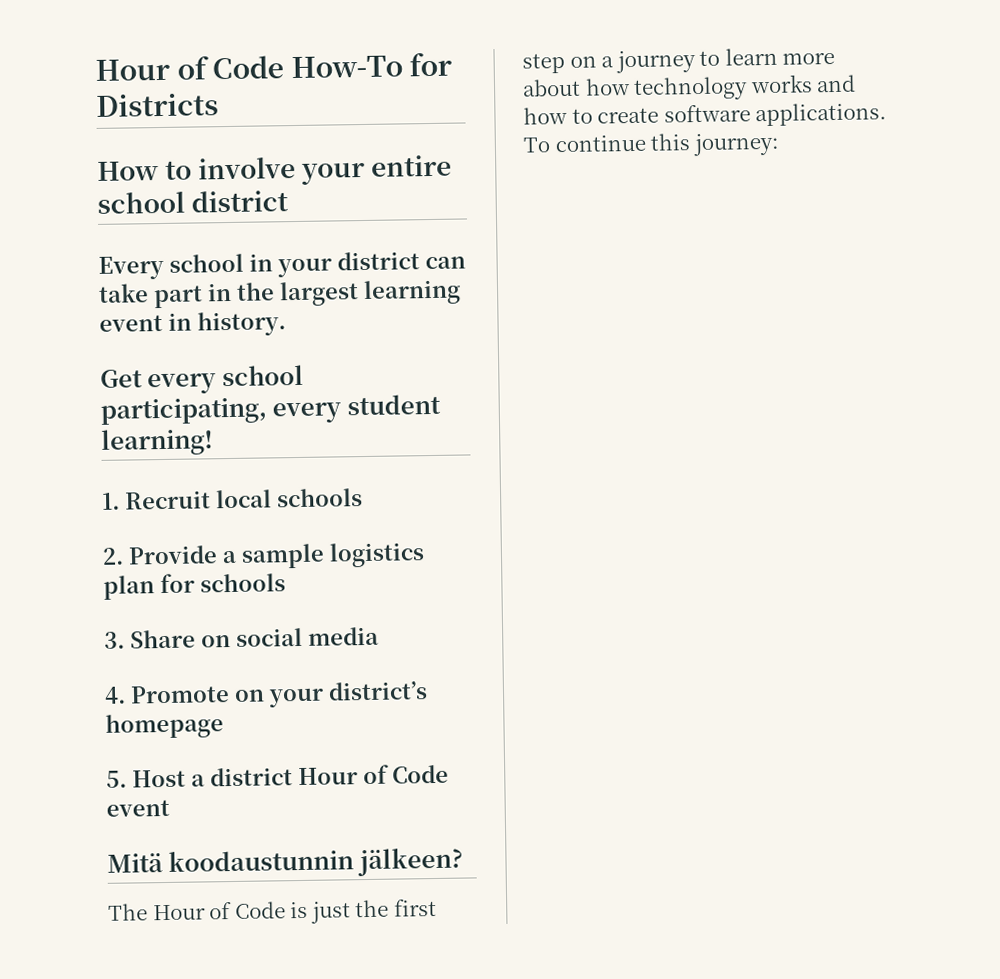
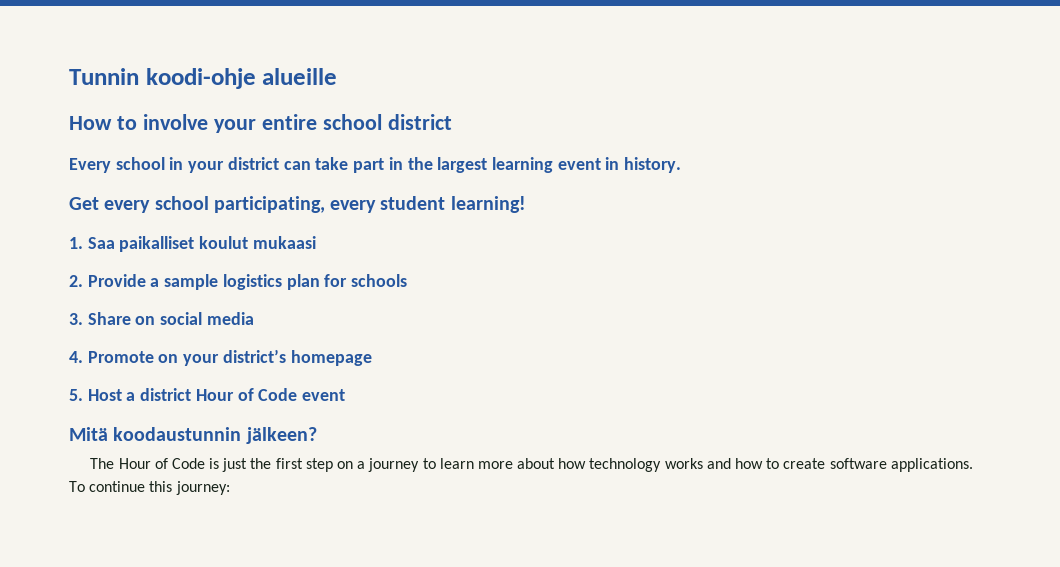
- Hour of Code How-To for Districts
+ Tunnin koodi-ohje alueille
- 1. Recruit local schools
+ 1. Saa paikalliset koulut mukaasi

